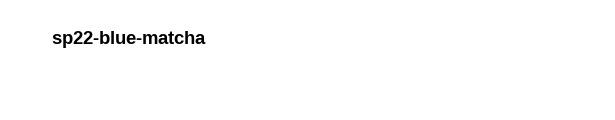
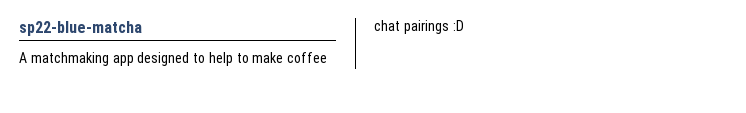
+ A matchmaking app designed to help to make coffee chat pairings :D

